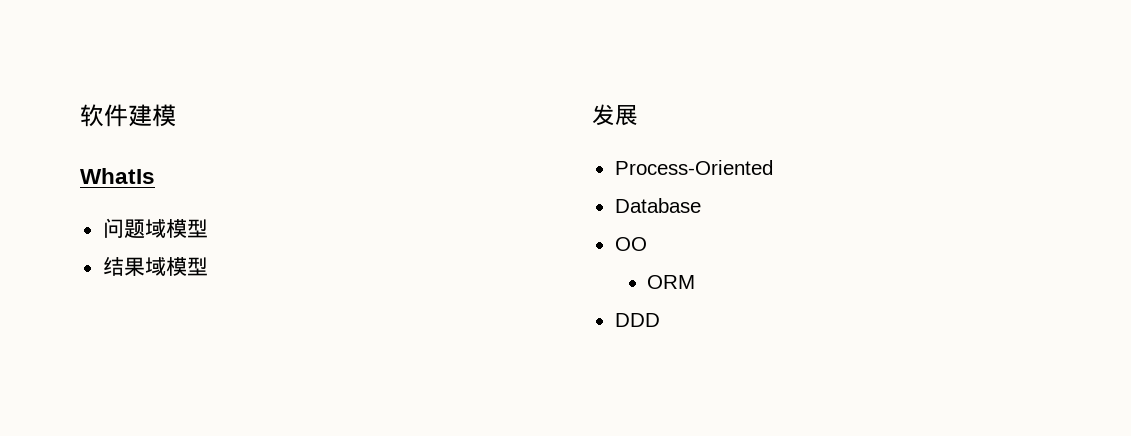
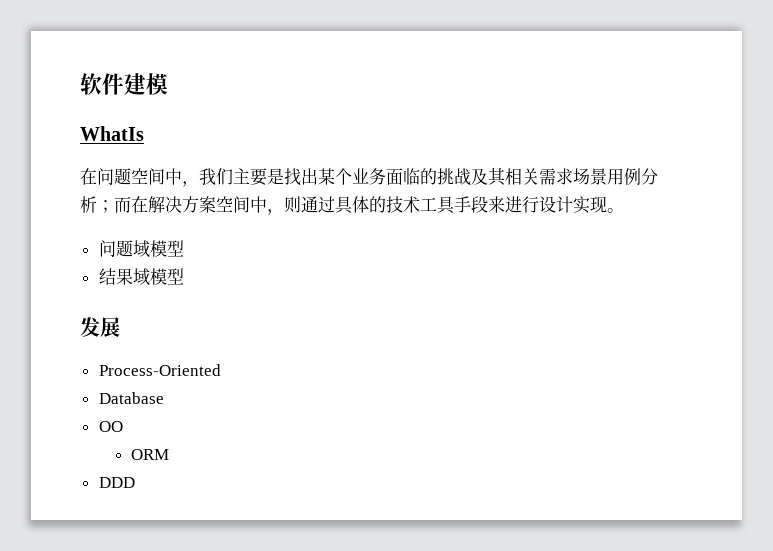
+ 在问题空间中，我们主要是找出某个业务面临的挑战及其相关需求场景用例分析；而在解决方案空间中，则通过具体的技术工具手段来进行设计实现。

